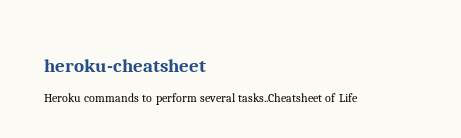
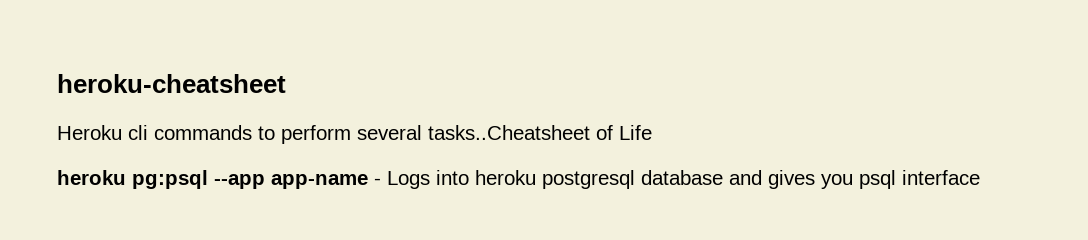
- Heroku commands to perform several tasks..Cheatsheet of Life
+ Heroku cli commands to perform several tasks..Cheatsheet of Life
+ heroku pg:psql --app app-name - Logs into heroku postgresql database and gives you psql interface

